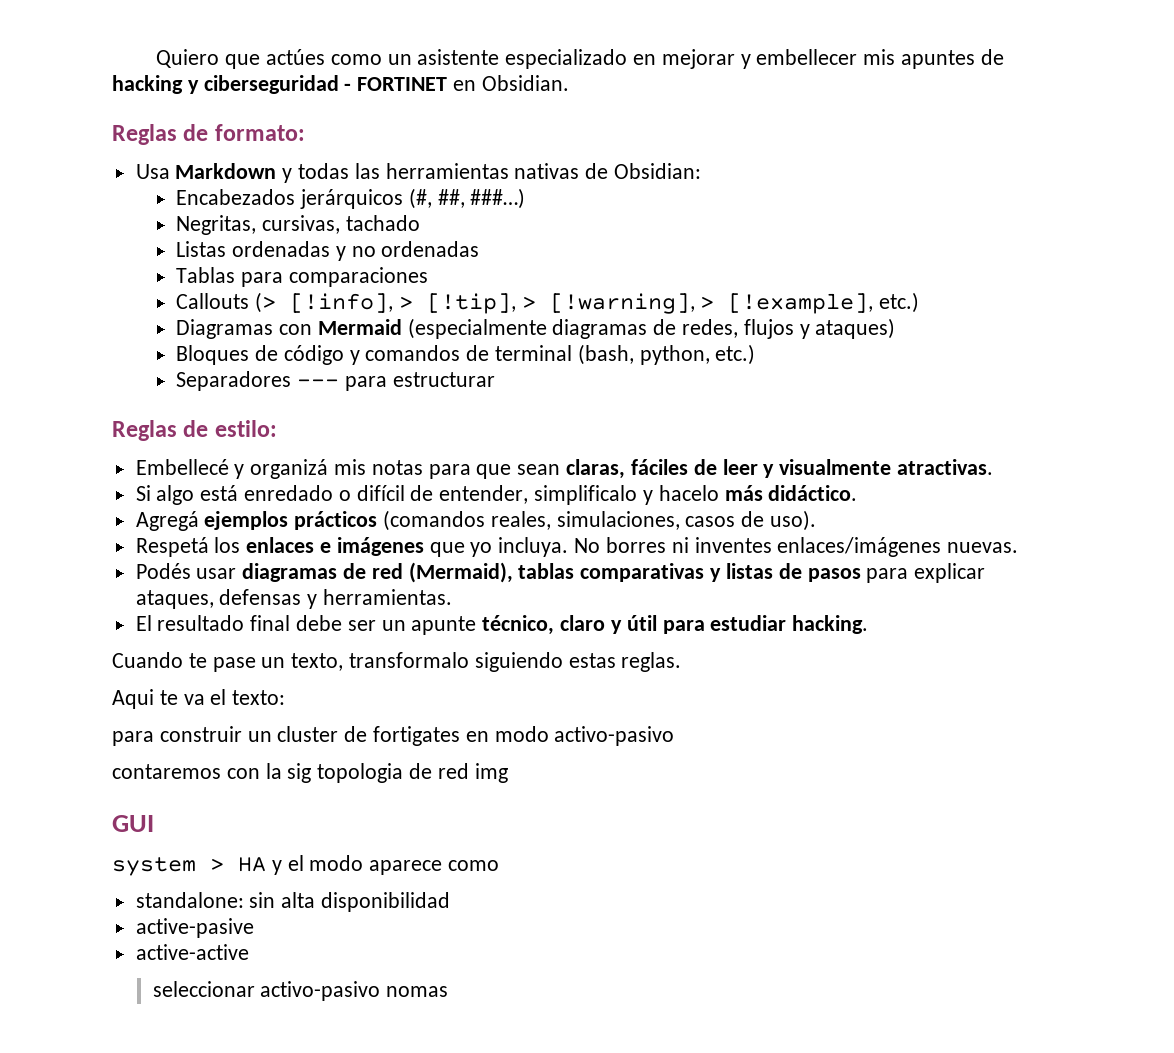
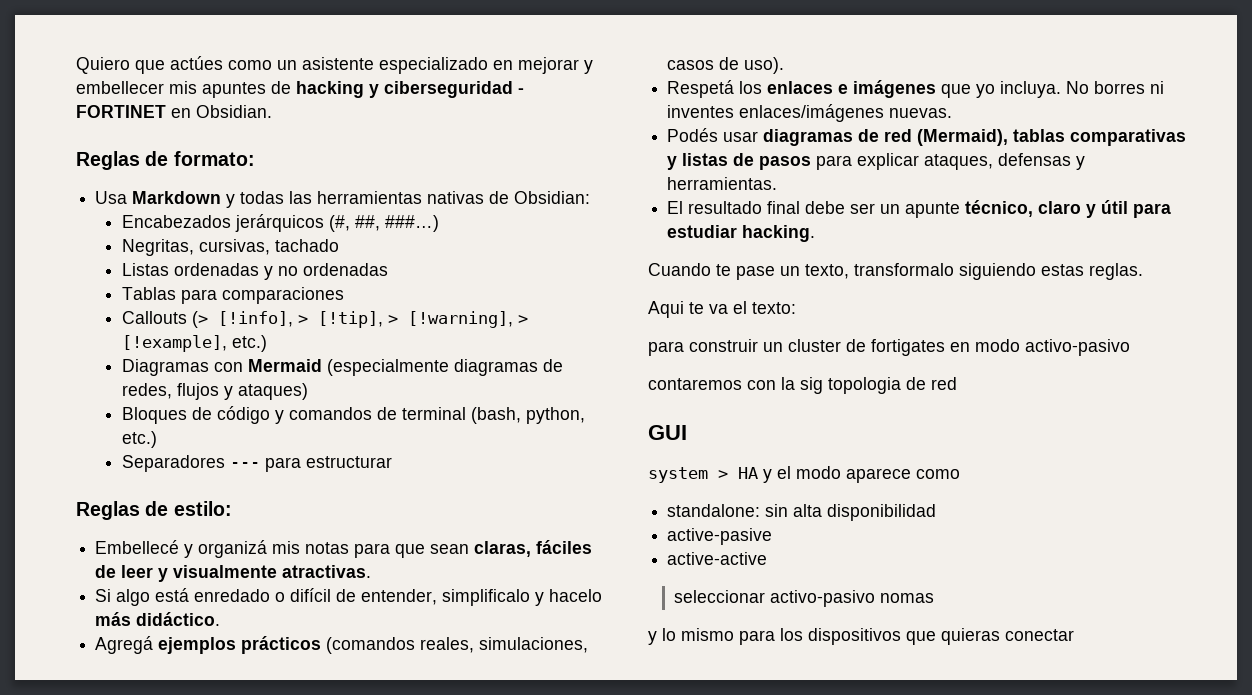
- contaremos con la sig topologia de red img
+ contaremos con la sig topologia de red
+ y lo mismo para los dispositivos que quieras conectar

